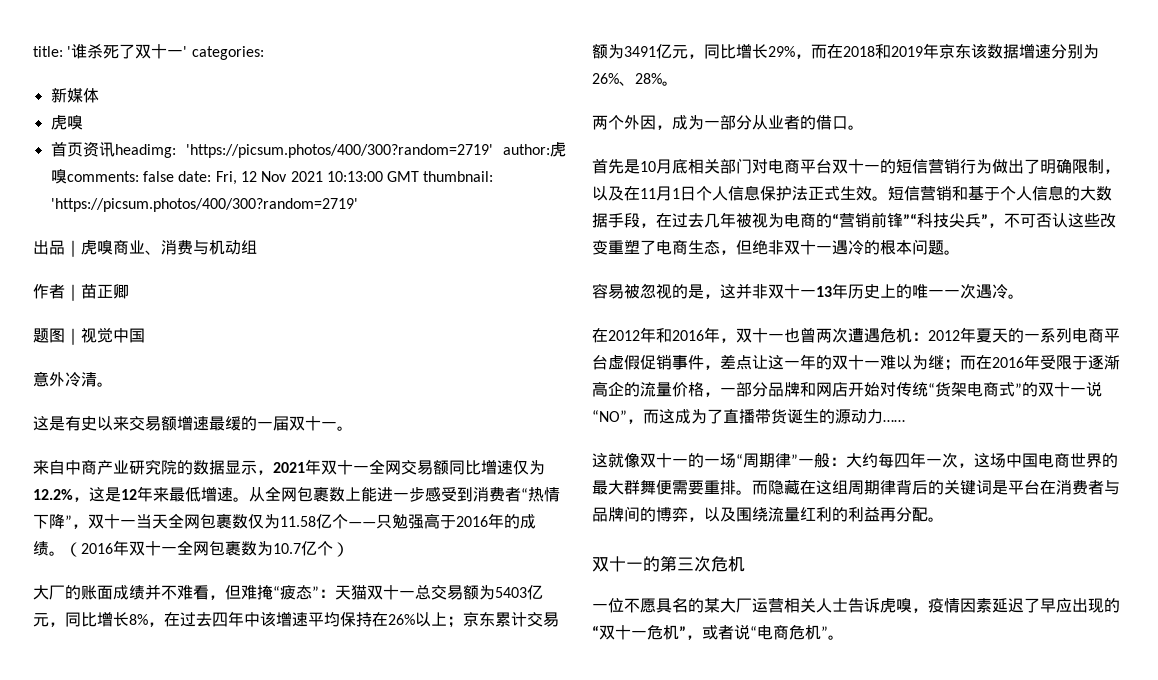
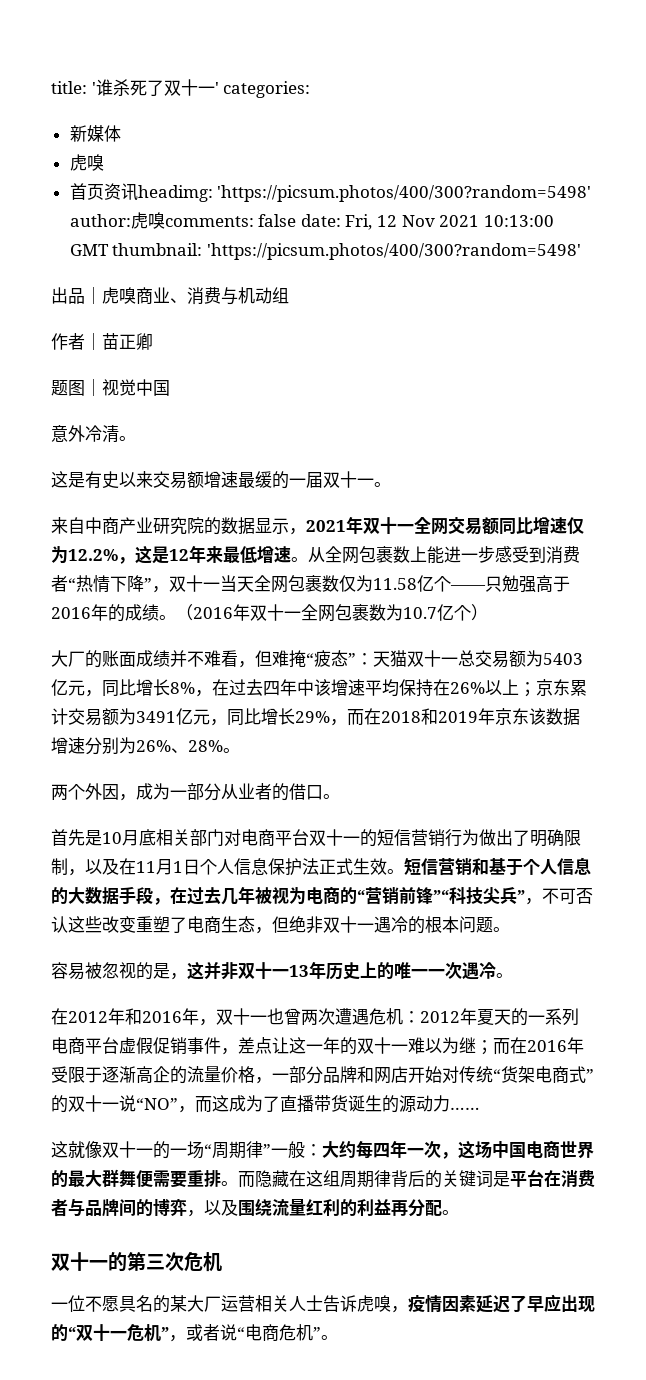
- 首页资讯headimg: 'https://picsum.photos/400/300?random=2719' author:虎嗅comments: false date: Fri, 12 Nov 2021 10:13:00 GMT thumbnail: 'https://picsum.photos/400/300?random=2719'
+ 首页资讯headimg: 'https://picsum.photos/400/300?random=5498' author:虎嗅comments: false date: Fri, 12 Nov 2021 10:13:00 GMT thumbnail: 'https://picsum.photos/400/300?random=5498'

